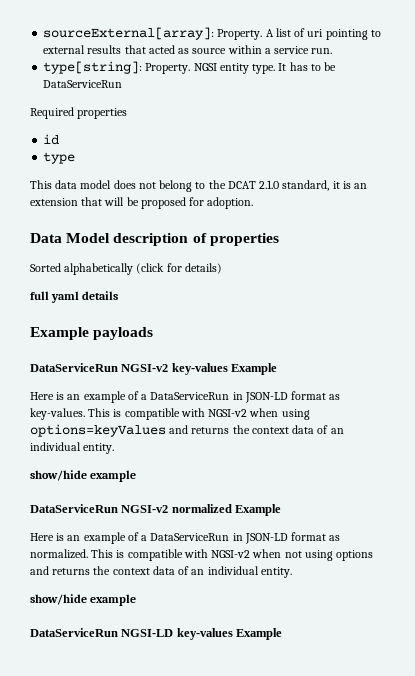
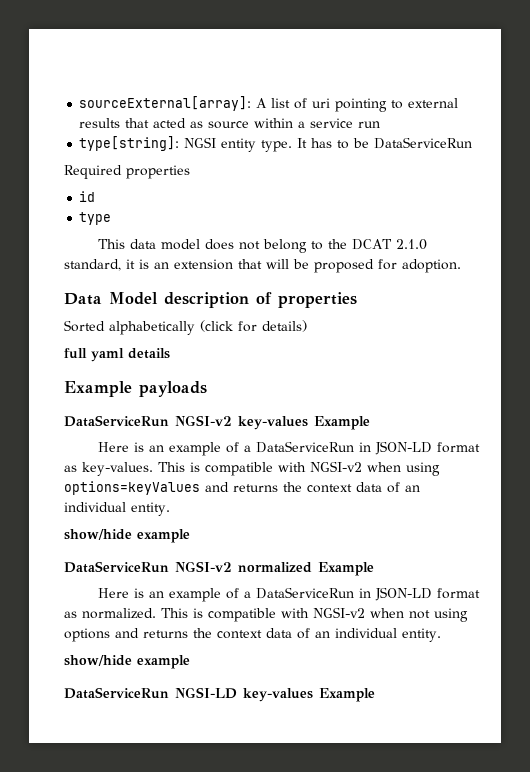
- sourceExternal[array]: Property. A list of uri pointing to external results that acted as source within a service run.
+ sourceExternal[array]: A list of uri pointing to external results that acted as source within a service run
- type[string]: Property. NGSI entity type.
+ type[string]: NGSI entity type.

